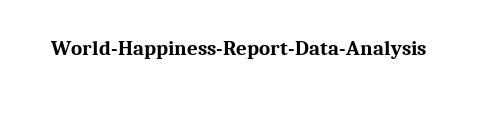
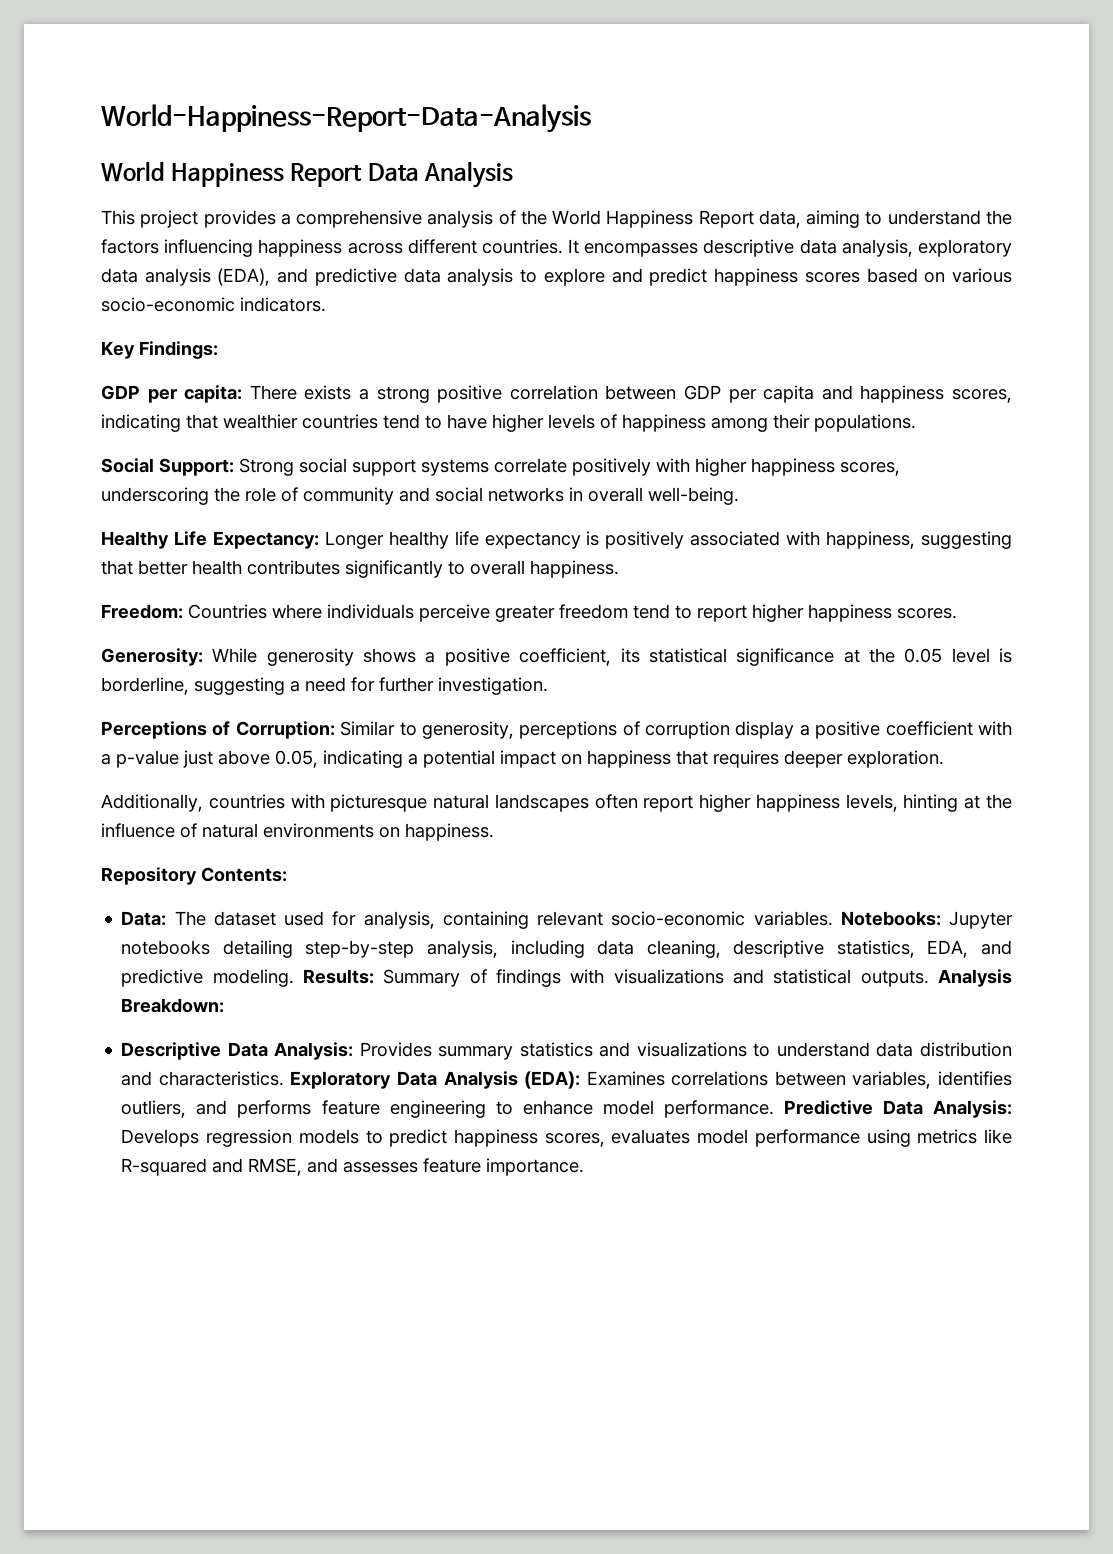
+ World Happiness Report Data Analysis
+ This project provides a comprehensive analysis of the World Happiness Report data, aiming to understand the factors influencing happiness across different countries. It encompasses descriptive data analysis, exploratory data analysis (EDA), and predictive data analysis to explore and predict happiness scores based on various socio-economic indicators.
+ Key Findings:
+ GDP per capita: There exists a strong positive correlation between GDP per capita and happiness scores, indicating that wealthier countries tend to have higher levels of happiness among their populations.
+ Social Support: Strong social support systems correlate positively with higher happiness scores, underscoring the role of community and social networks in overall well-being.
+ Healthy Life Expectancy: Longer healthy life expectancy is positively associated with happiness, suggesting that better health contributes significantly to overall happiness.
+ Freedom: Countries where individuals perceive greater freedom tend to report higher happiness scores.
+ Generosity: While generosity shows a positive coefficient, its statistical significance at the 0.05 level is borderline, suggesting a need for further investigation.
+ Perceptions of Corruption: Similar to generosity, perceptions of corruption display a positive coefficient with a p-value just above 0.05, indicating a potential impact on happiness that requires deeper exploration.
+ Additionally, countries with picturesque natural landscapes often report higher happiness levels, hinting at the influence of natural environments on happiness.
+ Repository Contents:
+ Data: The dataset used for analysis, containing relevant socio-economic variables. Notebooks: Jupyter notebooks detailing step-by-step analysis, including data cleaning, descriptive statistics, EDA, and predictive modeling. Results: Summary of findings with visualizations and statistical outputs. Analysis Breakdown:
+ Descriptive Data Analysis: Provides summary statistics and visualizations to understand data distribution and characteristics. Exploratory Data Analysis (EDA): Examines correlations between variables, identifies outliers, and performs feature engineering to enhance model performance. Predictive Data Analysis: Develops regression models to predict happiness scores, evaluates model performance using metrics like R-squared and RMSE, and assesses feature importance.

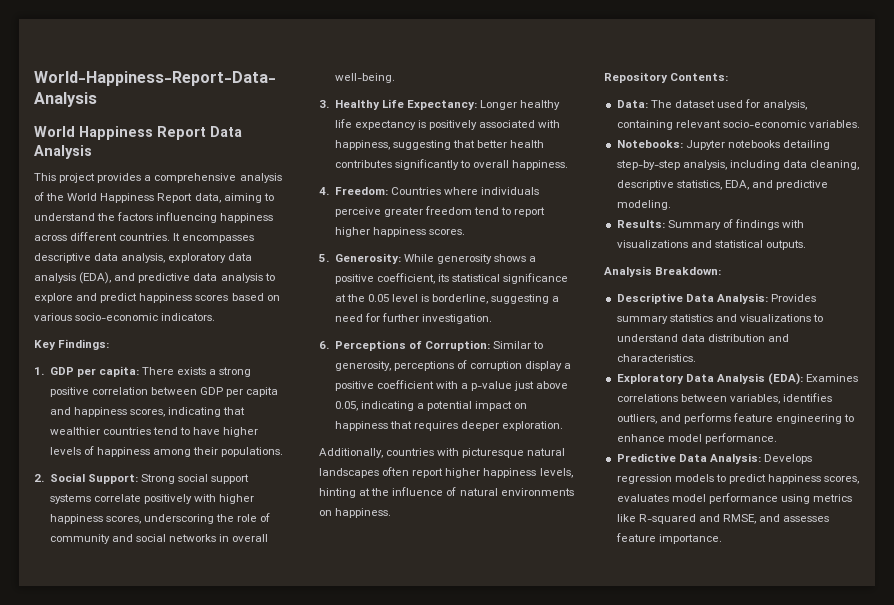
- GDP per capita: There exists a strong positive correlation between GDP per capita and happiness scores, indicating that wealthier countries tend to have higher levels of happiness among their populations.
+ 1. GDP per capita: There exists a strong positive correlation between GDP per capita and happiness scores, indicating that wealthier countries tend to have higher levels of happiness among their populations.
- Social Support: Strong social support systems correlate positively with higher happiness scores, underscoring the role of community and social networks in overall well-being.
+ 2. Social Support: Strong social support systems correlate positively with higher happiness scores, underscoring the role of community and social networks in overall well-being.
- Healthy Life Expectancy: Longer healthy life expectancy is positively associated with happiness, suggesting that better health contributes significantly to overall happiness.
+ 3. Healthy Life Expectancy: Longer healthy life expectancy is positively associated with happiness, suggesting that better health contributes significantly to overall happiness.
- Freedom: Countries where individuals perceive greater freedom tend to report higher happiness scores.
+ 4. Freedom: Countries where individuals perceive greater freedom tend to report higher happiness scores.
- Generosity: While generosity shows a positive coefficient, its statistical significance at the 0.05 level is borderline, suggesting a need for further investigation.
+ 5. Generosity: While generosity shows a positive coefficient, its statistical significance at the 0.05 level is borderline, suggesting a need for further investigation.
- Perceptions of Corruption: Similar to generosity, perceptions of corruption display a positive coefficient with a p-value just above 0.05, indicating a potential impact on happiness that requires deeper exploration.
+ 6. Perceptions of Corruption: Similar to generosity, perceptions of corruption display a positive coefficient with a p-value just above 0.05, indicating a potential impact on happiness that requires deeper exploration.
- Data: The dataset used for analysis, containing relevant socio-economic variables. Notebooks: Jupyter notebooks detailing step-by-step analysis, including data cleaning, descriptive statistics, EDA, and predictive modeling. Results: Summary of findings with visualizations and statistical outputs. Analysis Breakdown:
+ Data: The dataset used for analysis, containing relevant socio-economic variables.
+ Notebooks: Jupyter notebooks detailing step-by-step analysis, including data cleaning, descriptive statistics, EDA, and predictive modeling.
+ Results: Summary of findings with visualizations and statistical outputs.
+ Analysis Breakdown:
- Descriptive Data Analysis: Provides summary statistics and visualizations to understand data distribution and characteristics. Exploratory Data Analysis (EDA): Examines correlations between variables, identifies outliers, and performs feature engineering to enhance model performance. Predictive Data Analysis: Develops regression models to predict happiness scores, evaluates model performance using metrics like R-squared and RMSE, and assesses feature importance.
+ Descriptive Data Analysis: Provides summary statistics and visualizations to understand data distribution and characteristics.
+ Exploratory Data Analysis (EDA): Examines correlations between variables, identifies outliers, and performs feature engineering to enhance model performance.
+ Predictive Data Analysis: Develops regression models to predict happiness scores, evaluates model performance using metrics like R-squared and RMSE, and assesses feature importance.

